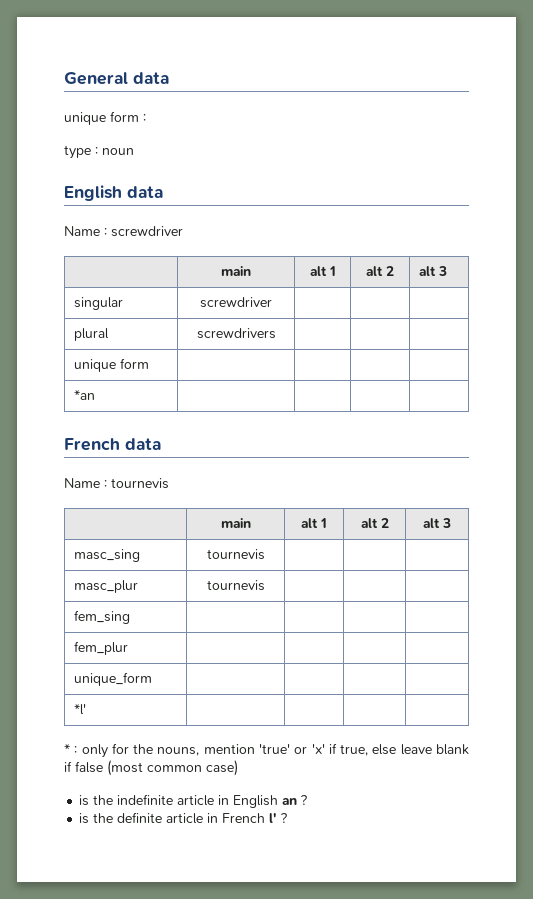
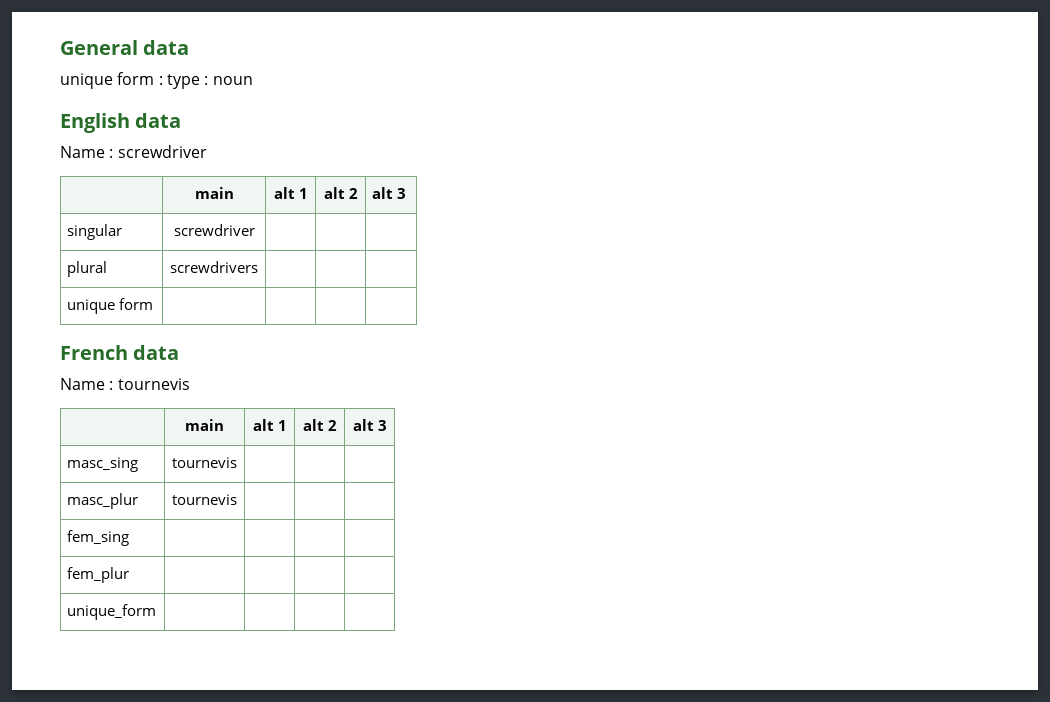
- unique form :
- type : noun
+ unique form : type : noun
- *an | | | |
- *l' | | | |
- * : only for the nouns, mention 'true' or 'x' if true, else leave blank if false (most common case)
- is the indefinite article in English an ?
- is the definite article in French l' ?

